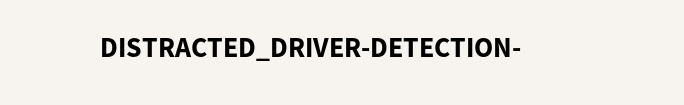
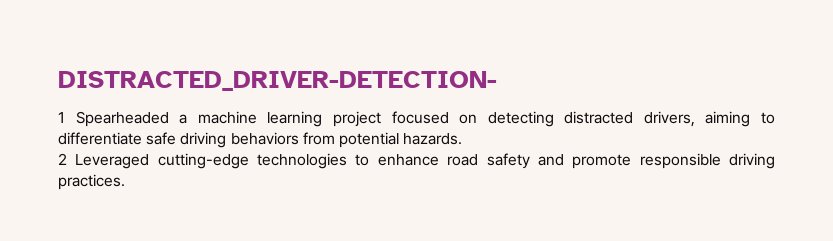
+ 1 Spearheaded a machine learning project focused on detecting distracted drivers, aiming to differentiate safe driving behaviors from potential hazards.
+ 2 Leveraged cutting-edge technologies to enhance road safety and promote responsible driving practices.

